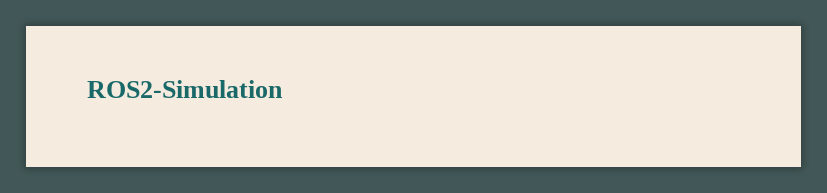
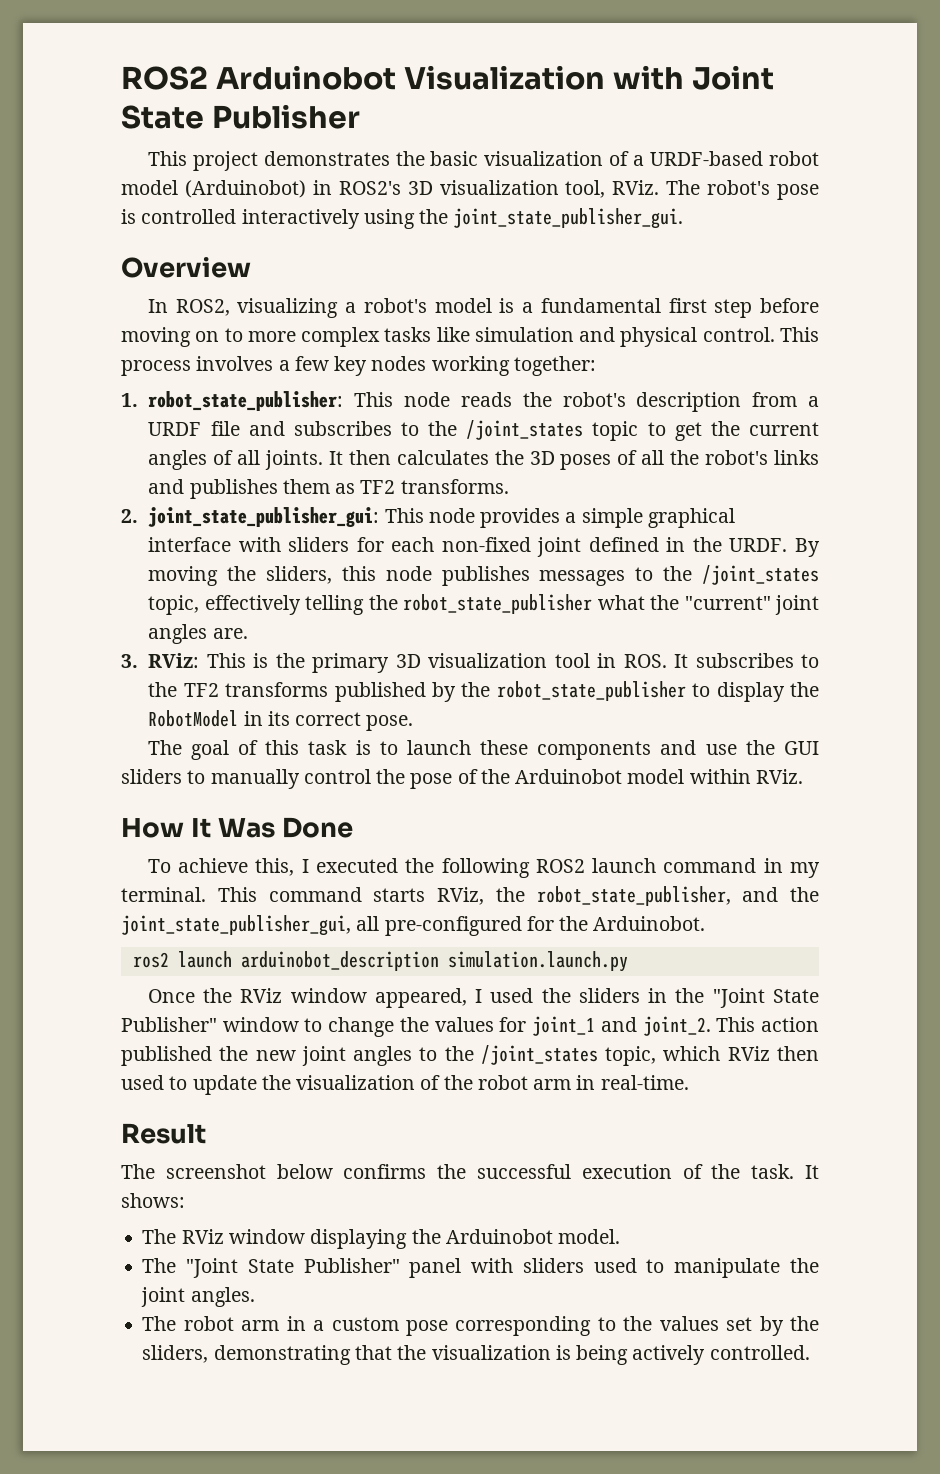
- ROS2-Simulation
+ ROS2 Arduinobot Visualization with Joint State Publisher
+ This project demonstrates the basic visualization of a URDF-based robot model (Arduinobot) in ROS2's 3D visualization tool, RViz. The robot's pose is controlled interactively using the joint_state_publisher_gui.
+ Overview
+ In ROS2, visualizing a robot's model is a fundamental first step before moving on to more complex tasks like simulation and physical control. This process involves a few key nodes working together:
+ 1. robot_state_publisher: This node reads the robot's description from a URDF file and subscribes to the /joint_states topic to get the current angles of all joints. It then calculates the 3D poses of all the robot's links and publishes them as TF2 transforms.
+ 2. joint_state_publisher_gui: This node provides a simple graphical interface with sliders for each non-fixed joint defined in the URDF. By moving the sliders, this node publishes messages to the /joint_states topic, effectively telling the robot_state_publisher what the "current" joint angles are.
+ 3. RViz: This is the primary 3D visualization tool in ROS. It subscribes to the TF2 transforms published by the robot_state_publisher to display the RobotModel in its correct pose.
+ The goal of this task is to launch these components and use the GUI sliders to manually control the pose of the Arduinobot model within RViz.
+ How It Was Done
+ To achieve this, I executed the following ROS2 launch command in my terminal. This command starts RViz, the robot_state_publisher, and the joint_state_publisher_gui, all pre-configured for the Arduinobot.
+ ros2 launch arduinobot_description simulation.launch.py
+ Once the RViz window appeared, I used the sliders in the "Joint State Publisher" window to change the values for joint_1 and joint_2. This action published the new joint angles to the /joint_states topic, which RViz then used to update the visualization of the robot arm in real-time.
+ Result
+ The screenshot below confirms the successful execution of the task. It shows:
+ The RViz window displaying the Arduinobot model.
+ The "Joint State Publisher" panel with sliders used to manipulate the joint angles.
+ The robot arm in a custom pose corresponding to the values set by the sliders, demonstrating that the visualization is being actively controlled.

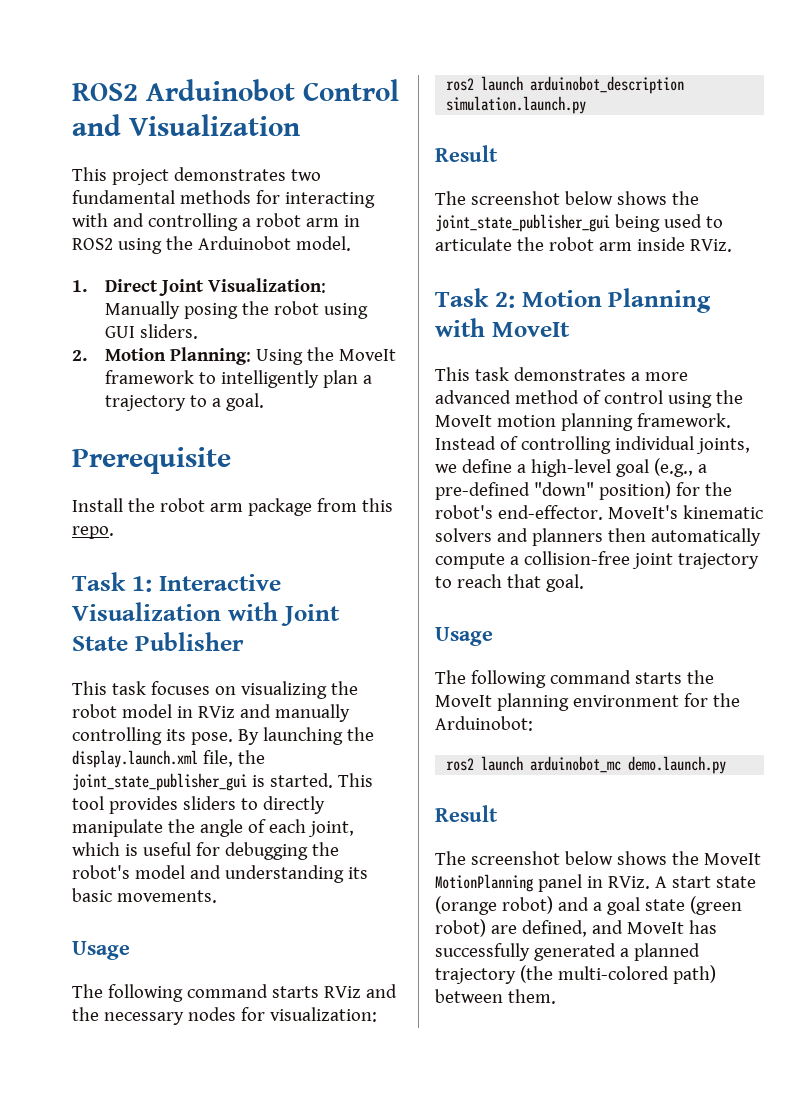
- ROS2 Arduinobot Visualization with Joint State Publisher
+ ROS2 Arduinobot Control and Visualization
+ This project demonstrates two fundamental methods for interacting with and controlling a robot arm in ROS2 using the Arduinobot model.
+ 1. Direct Joint Visualization: Manually posing the robot using GUI sliders.
+ 2. Motion Planning: Using the MoveIt framework to intelligently plan a trajectory to a goal.
+ Prerequisite
+ Install the robot arm package from this repo.
+ Task 1: Interactive Visualization with Joint State Publisher
- This project demonstrates the basic visualization of a URDF-based robot model (Arduinobot) in ROS2's 3D visualization tool, RViz. The robot's pose is controlled interactively using the joint_state_publisher_gui.
- Overview
- In ROS2, visualizing a robot's model is a fundamental first step before moving on to more complex tasks like simulation and physical control. This process involves a few key nodes working together:
- 1. robot_state_publisher: This node reads the robot's description from a URDF file and subscribes to the /joint_states topic to get the current angles of all joints. It then calculates the 3D poses of all the robot's links and publishes them as TF2 transforms.
- 2. joint_state_publisher_gui: This node provides a simple graphical interface with sliders for each non-fixed joint defined in the URDF. By moving the sliders, this node publishes messages to the /joint_states topic, effectively telling the robot_state_publisher what the "current" joint angles are.
- 3. RViz: This is the primary 3D visualization tool in ROS. It subscribes to the TF2 transforms published by the robot_state_publisher to display the RobotModel in its correct pose.
- The goal of this task is to launch these components and use the GUI sliders to manually control the pose of the Arduinobot model within RViz.
- How It Was Done
- To achieve this, I executed the following ROS2 launch command in my terminal. This command starts RViz, the robot_state_publisher, and the joint_state_publisher_gui, all pre-configured for the Arduinobot.
+ This task focuses on visualizing the robot model in RViz and manually controlling its pose. By launching the display.launch.xml file, the joint_state_publisher_gui is started. This tool provides sliders to directly manipulate the angle of each joint, which is useful for debugging the robot's model and understanding its basic movements.
+ Usage
+ The following command starts RViz and the necessary nodes for visualization:
  ros2 launch arduinobot_description simulation.launch.py
- Once the RViz window appeared, I used the sliders in the "Joint State Publisher" window to change the values for joint_1 and joint_2. This action published the new joint angles to the /joint_states topic, which RViz then used to update the visualization of the robot arm in real-time.
  Result
- The screenshot below confirms the successful execution of the task. It shows:
- The RViz window displaying the Arduinobot model.
- The "Joint State Publisher" panel with sliders used to manipulate the joint angles.
- The robot arm in a custom pose corresponding to the values set by the sliders, demonstrating that the visualization is being actively controlled.
+ The screenshot below shows the joint_state_publisher_gui being used to articulate the robot arm inside RViz.
+ Task 2: Motion Planning with MoveIt
+ This task demonstrates a more advanced method of control using the MoveIt motion planning framework. Instead of controlling individual joints, we define a high-level goal (e.g., a pre-defined "down" position) for the robot's end-effector. MoveIt's kinematic solvers and planners then automatically compute a collision-free joint trajectory to reach that goal.
+ Usage
+ The following command starts the MoveIt planning environment for the Arduinobot:
+ ros2 launch arduinobot_mc demo.launch.py
+ Result
+ The screenshot below shows the MoveIt MotionPlanning panel in RViz. A start state (orange robot) and a goal state (green robot) are defined, and MoveIt has successfully generated a planned trajectory (the multi-colored path) between them.

